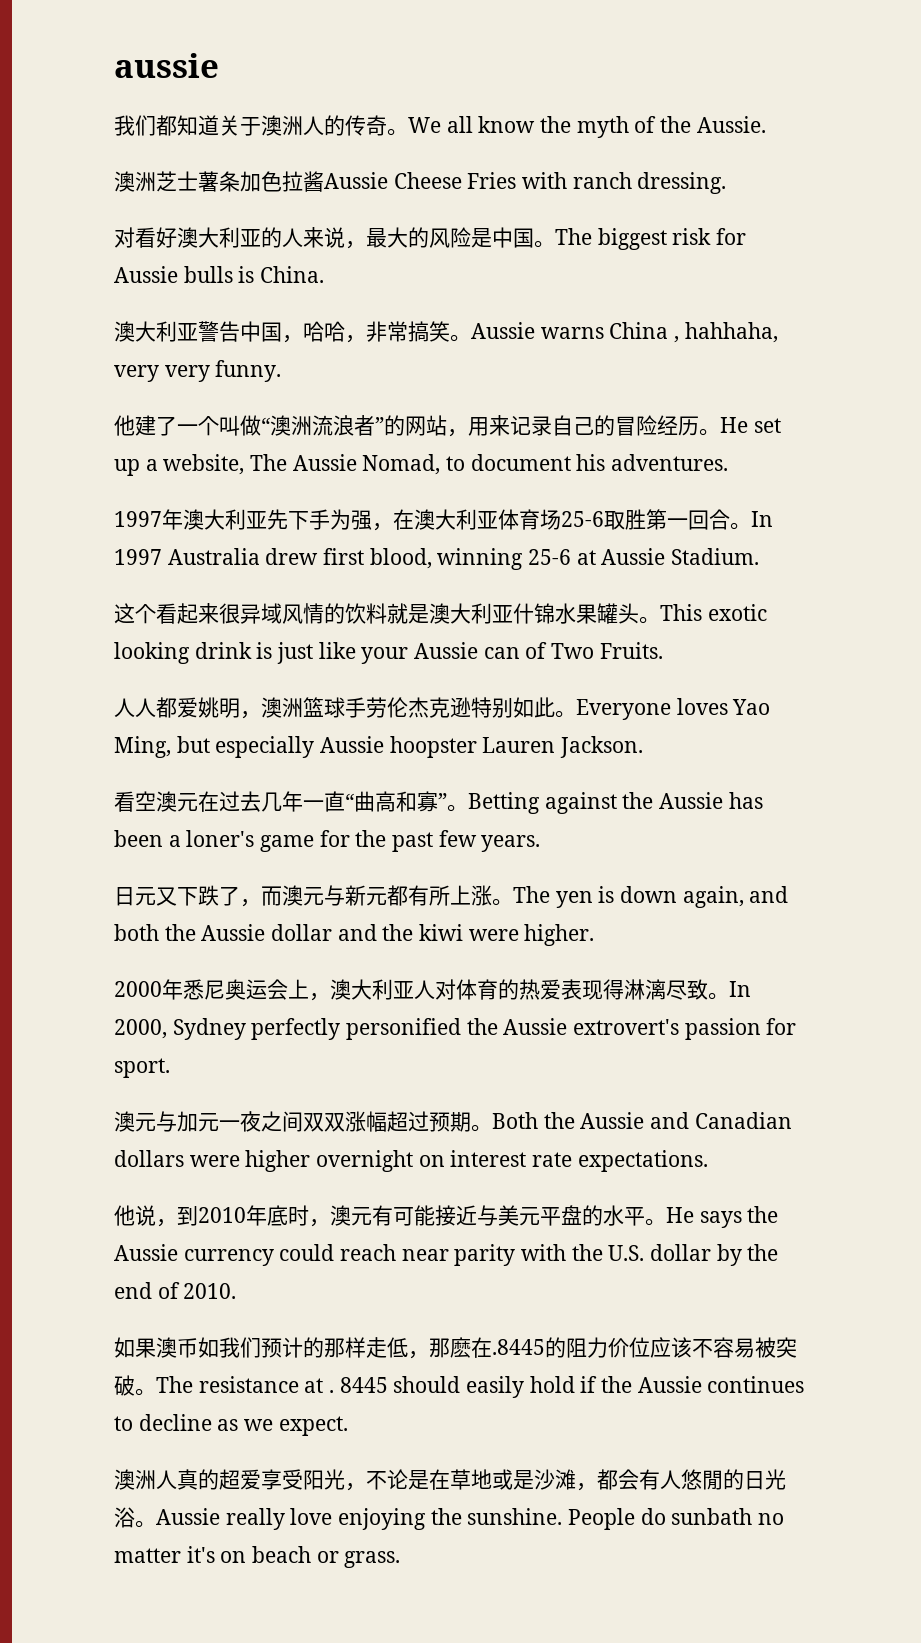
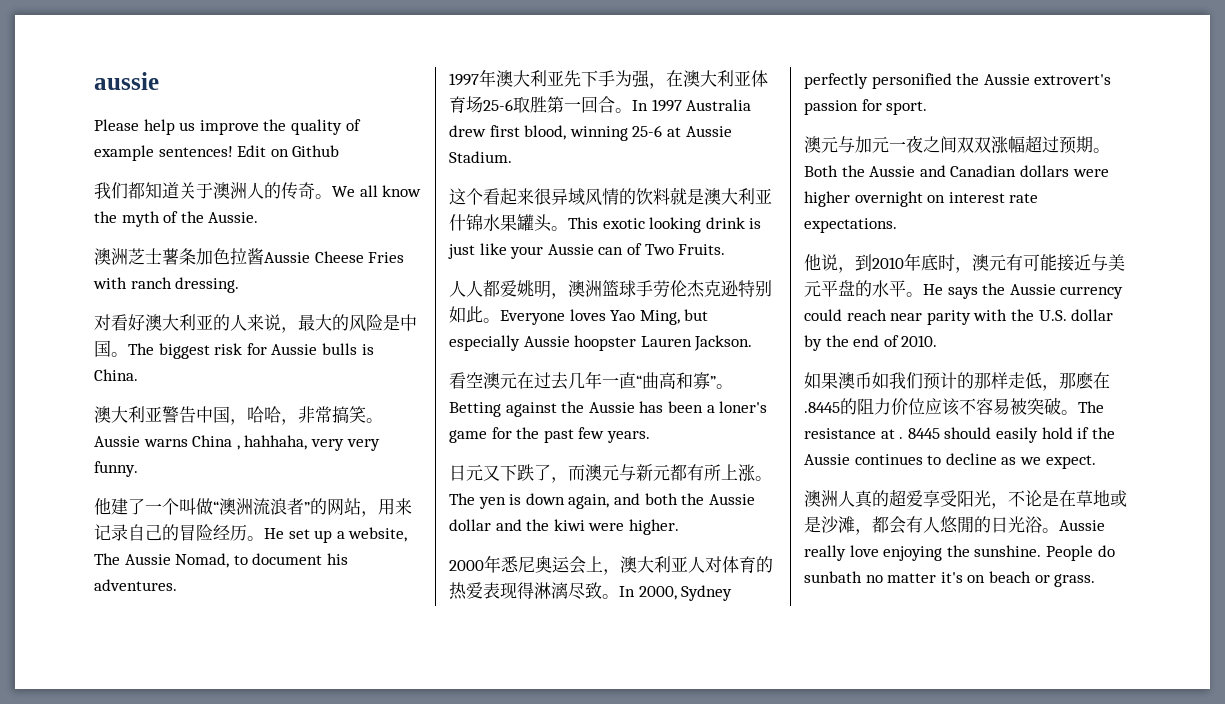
+ Please help us improve the quality of example sentences! Edit on Github

